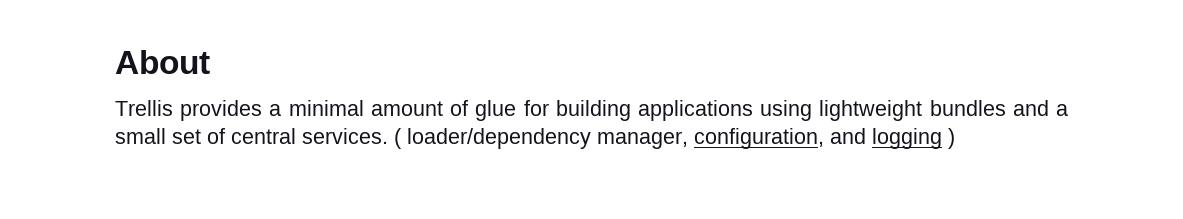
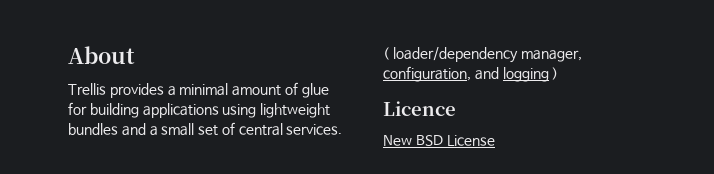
+ Licence
+ New BSD License

